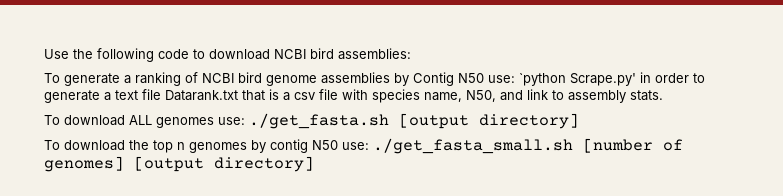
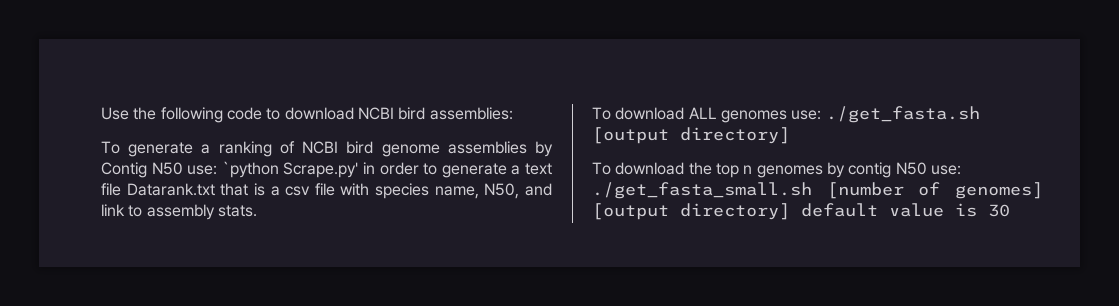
- To download the top n genomes by contig N50 use: ./get_fasta_small.sh [number of genomes] [output directory]
+ To download the top n genomes by contig N50 use: ./get_fasta_small.sh [number of genomes] [output directory] default value is 30

